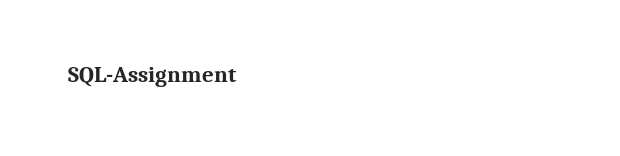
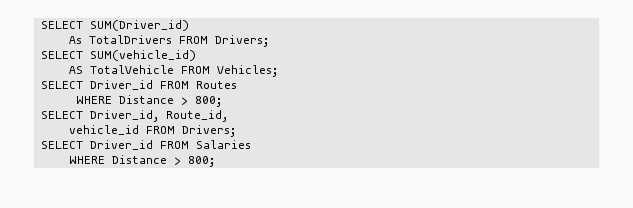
- SQL-Assignment
+ SELECT SUM(Driver_id)
+ As TotalDrivers FROM Drivers;
+ SELECT SUM(vehicle_id)
+ AS TotalVehicle FROM Vehicles;
+ SELECT Driver_id FROM Routes
+ WHERE Distance > 800;
+ SELECT Driver_id, Route_id,
+ vehicle_id FROM Drivers;
+ SELECT Driver_id FROM Salaries
+ WHERE Distance > 800;

